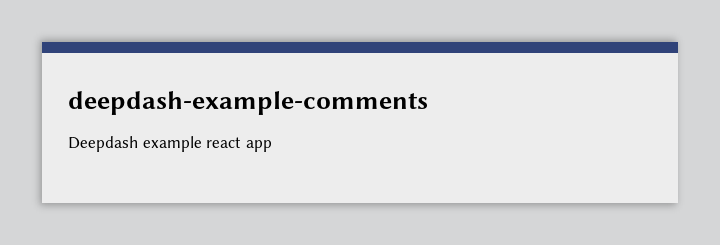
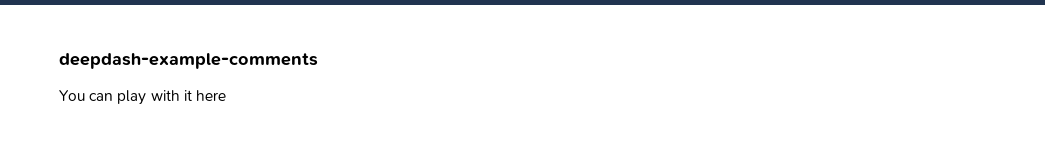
- Deepdash example react app
+ You can play with it here

